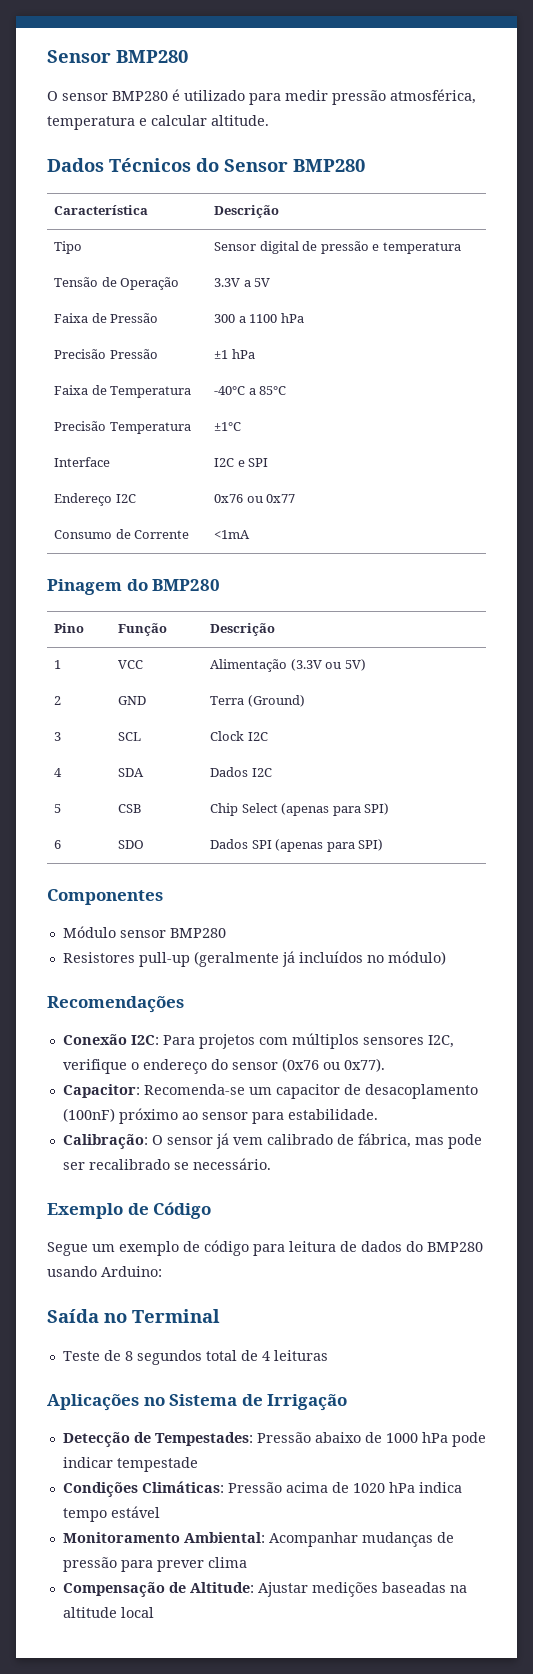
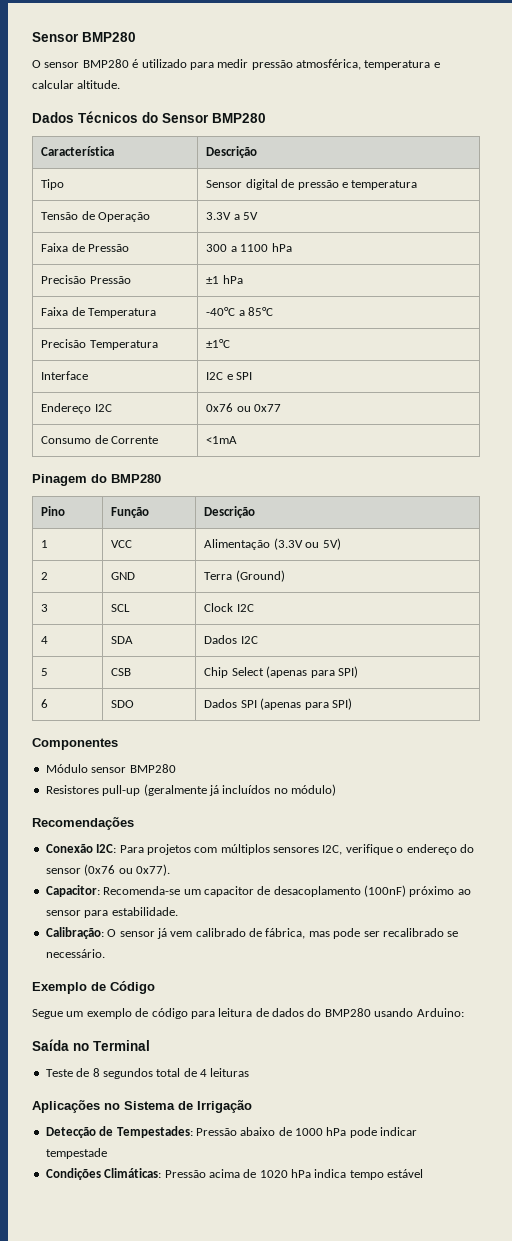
- Monitoramento Ambiental: Acompanhar mudanças de pressão para prever clima
- Compensação de Altitude: Ajustar medições baseadas na altitude local

